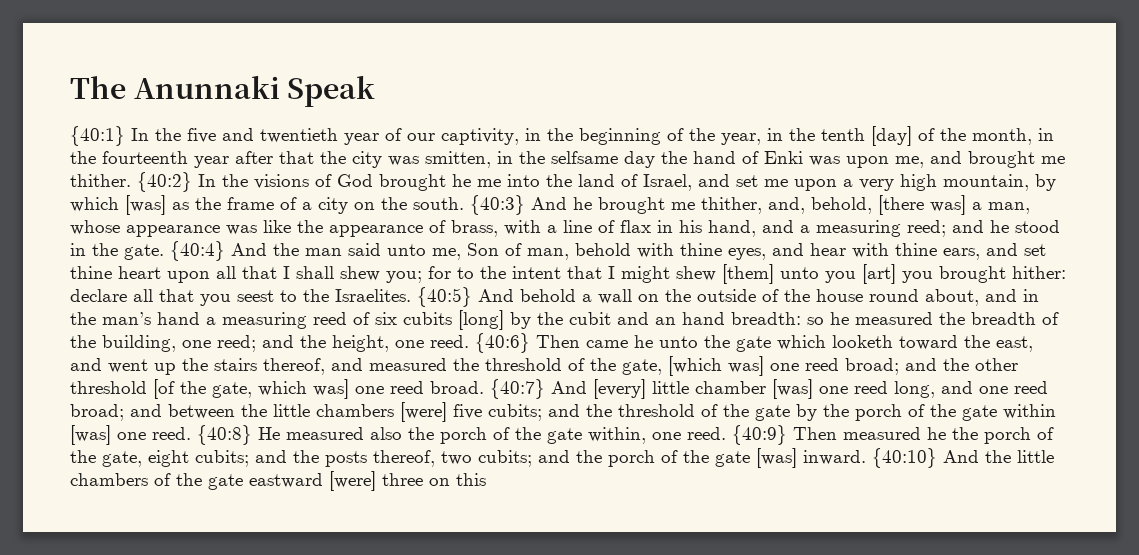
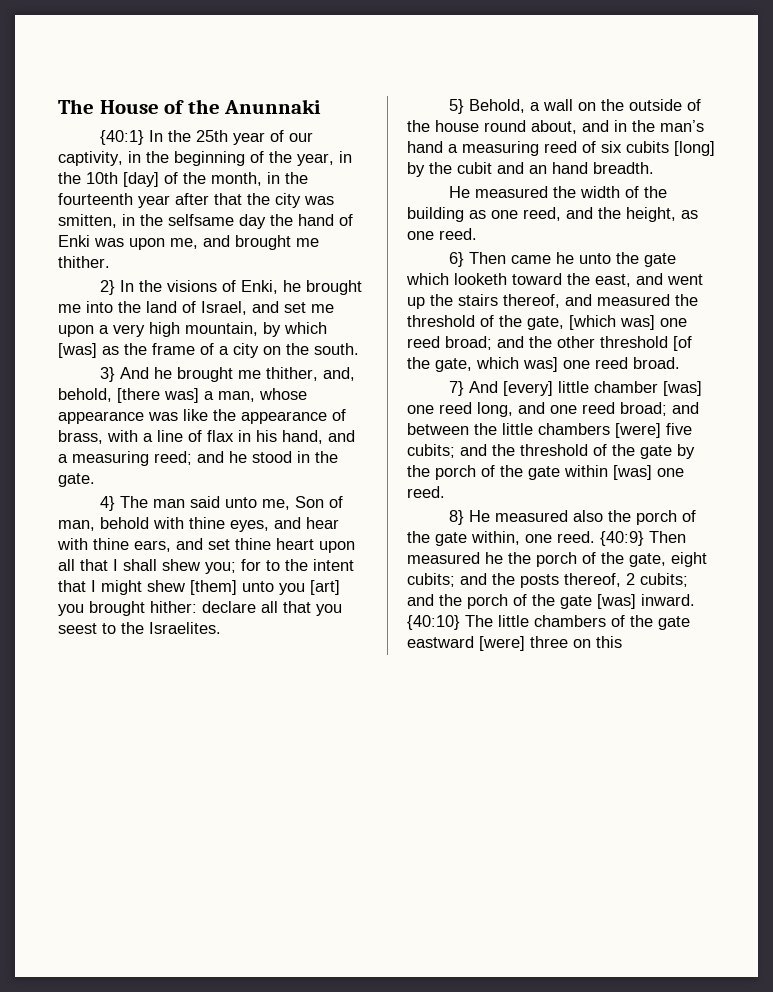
- The Anunnaki Speak
+ The House of the Anunnaki
- {40:1} In the five and twentieth year of our captivity, in the beginning of the year, in the tenth [day] of the month, in the fourteenth year after that the city was smitten, in the selfsame day the hand of Enki was upon me, and brought me thither. {40:2} In the visions of God brought he me into the land of Israel, and set me upon a very high mountain, by which [was] as the frame of a city on the south. {40:3} And he brought me thither, and, behold, [there was] a man, whose appearance was like the appearance of brass, with a line of flax in his hand, and a measuring reed;
+ {40:1} In the 25th year of our captivity, in the beginning of the year, in the 10th [day] of the month, in the fourteenth year after that the city was smitten, in the selfsame day the hand of Enki was upon me, and brought me thither.
+ 2} In the visions of Enki, he brought me into the land of Israel, and set me upon a very high mountain, by which [was] as the frame of a city on the south.
+ 3} And he brought me thither, and, behold, [there was] a man, whose appearance was like the appearance of brass, with a line of flax in his hand, and a measuring reed;
- and he stood in the gate. {40:4} And the man said unto me, Son of man, behold with thine eyes, and hear with thine ears, and set thine heart upon all that I shall shew you;
+ and he stood in the gate.
+ 4} The man said unto me, Son of man, behold with thine eyes, and hear with thine ears, and set thine heart upon all that I shall shew you;
- declare all that you seest to the Israelites. {40:5} And behold a wall on the outside of the house round about, and in the man’s hand a measuring reed of six cubits [long] by the cubit and an hand breadth: so he measured the breadth of the building, one reed; and the height, one reed. {40:6} Then came he unto the gate which looketh toward the east, and went up the stairs thereof, and measured the threshold of the gate, [which was] one reed broad;
+ declare all that you seest to the Israelites.
+ 5} Behold, a wall on the outside of the house round about, and in the man’s hand a measuring reed of six cubits [long] by the cubit and an hand breadth.
+ He measured the width of the building as one reed, and the height, as one reed.
+ 6} Then came he unto the gate which looketh toward the east, and went up the stairs thereof, and measured the threshold of the gate, [which was] one reed broad;
- and the other threshold [of the gate, which was] one reed broad. {40:7} And [every] little chamber [was] one reed long, and one reed broad;
+ and the other threshold [of the gate, which was] one reed broad.
+ 7} And [every] little chamber [was] one reed long, and one reed broad;
- and the threshold of the gate by the porch of the gate within [was] one reed. {40:8} He measured also the porch of the gate within, one reed.
+ and the threshold of the gate by the porch of the gate within [was] one reed.
+ 8} He measured also the porch of the gate within, one reed.
- {40:9} Then measured he the porch of the gate, eight cubits; and the posts thereof, two cubits; and the porch of the gate [was] inward.
+ {40:9} Then measured he the porch of the gate, eight cubits; and the posts thereof, 2 cubits; and the porch of the gate [was] inward.
- {40:10} And the little chambers of the gate eastward [were] three on this
+ {40:10} The little chambers of the gate eastward [were] three on this

